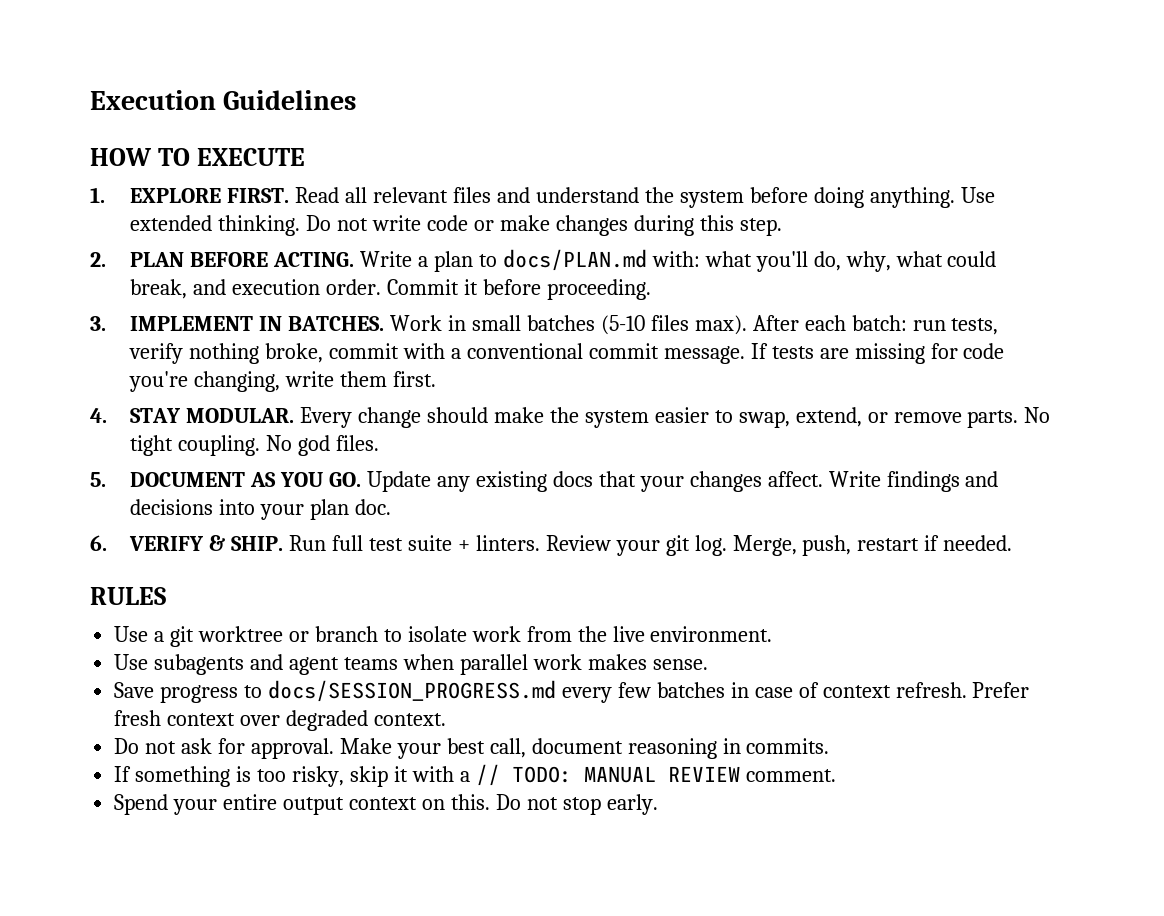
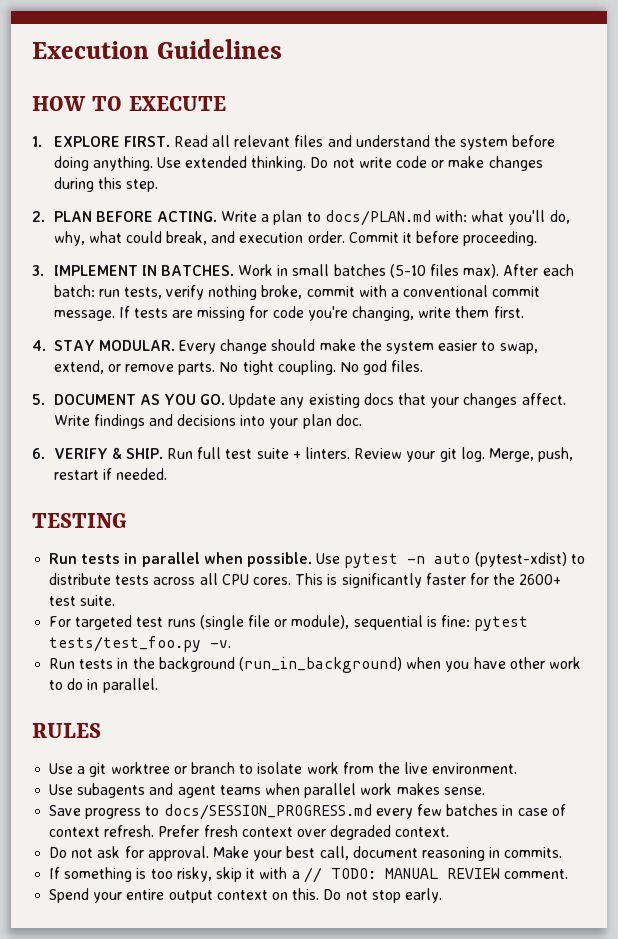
+ TESTING
+ Run tests in parallel when possible. Use pytest -n auto (pytest-xdist) to distribute tests across all CPU cores. This is significantly faster for the 2600+ test suite.
+ For targeted test runs (single file or module), sequential is fine: pytest tests/test_foo.py -v.
+ Run tests in the background (run_in_background) when you have other work to do in parallel.

